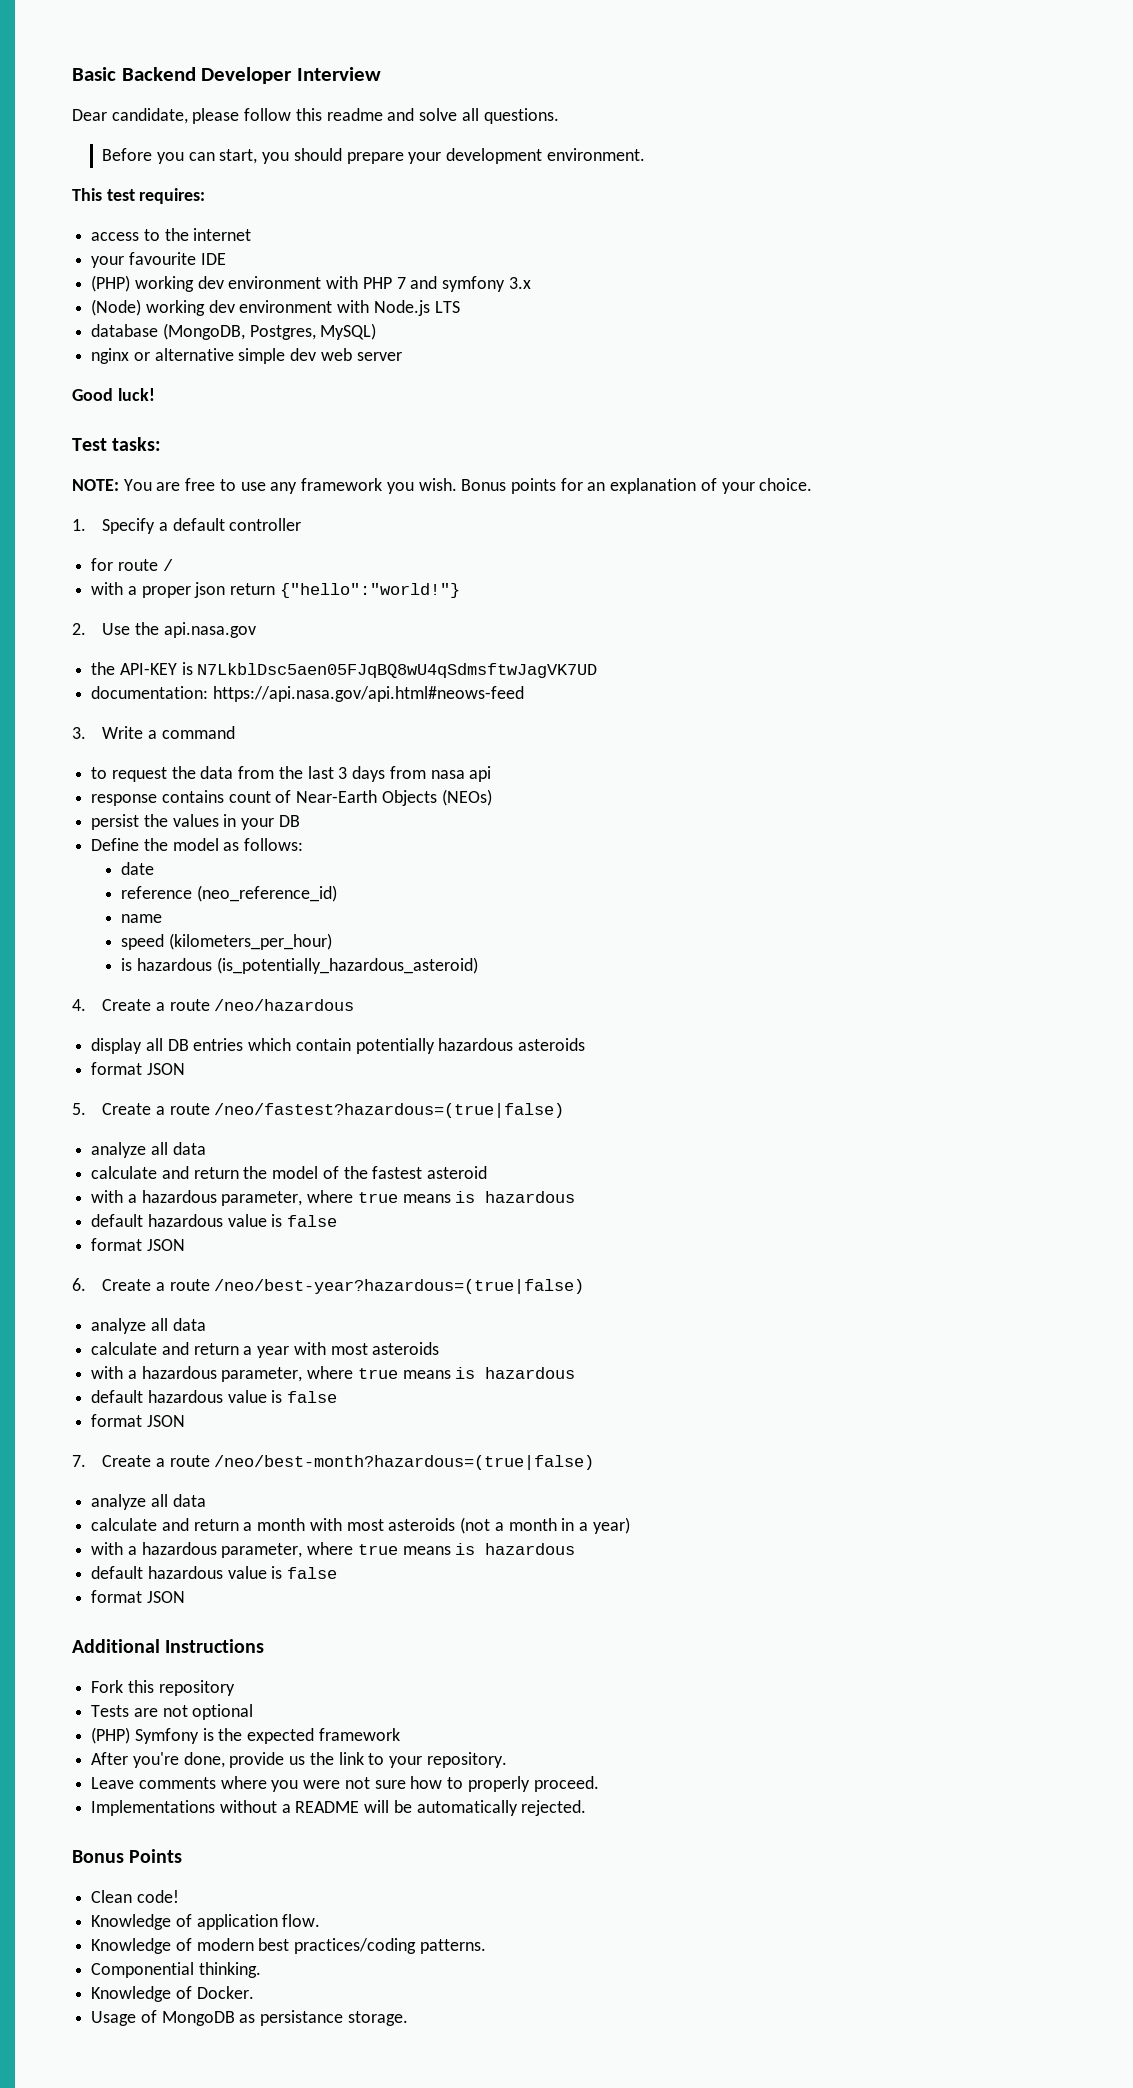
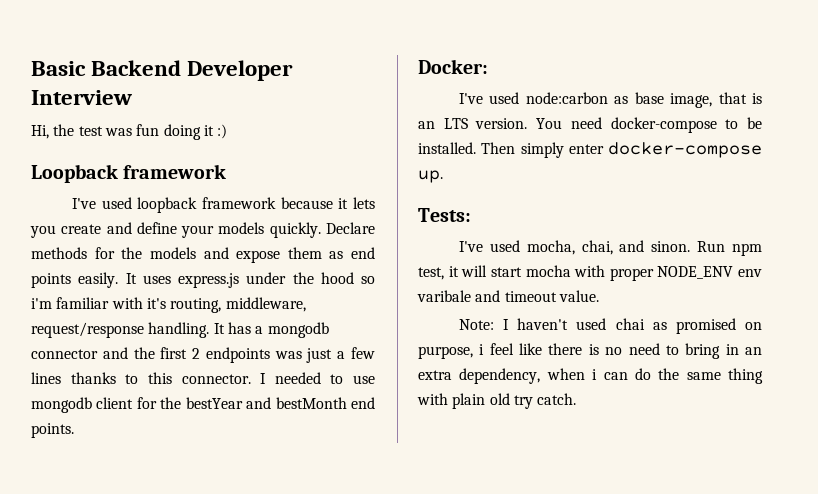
- Dear candidate, please follow this readme and solve all questions.
- Before you can start, you should prepare your development environment.
- This test requires:
- access to the internet
- your favourite IDE
- (PHP) working dev environment with PHP 7 and symfony 3.x
- (Node) working dev environment with Node.js LTS
- database (MongoDB, Postgres, MySQL)
- nginx or alternative simple dev web server
- Good luck!
- Test tasks:
- NOTE: You are free to use any framework you wish. Bonus points for an explanation of your choice.
- 1. Specify a default controller
- for route /
- with a proper json return {"hello":"world!"}
- 2. Use the api.nasa.gov
- the API-KEY is N7LkblDsc5aen05FJqBQ8wU4qSdmsftwJagVK7UD
- documentation: https://api.nasa.gov/api.html#neows-feed
- 3. Write a command
- to request the data from the last 3 days from nasa api
- response contains count of Near-Earth Objects (NEOs)
- persist the values in your DB
- Define the model as follows:
- date
- reference (neo_reference_id)
- name
- speed (kilometers_per_hour)
- is hazardous (is_potentially_hazardous_asteroid)
- 4. Create a route /neo/hazardous
- display all DB entries which contain potentially hazardous asteroids
- format JSON
- 5. Create a route /neo/fastest?hazardous=(true|false)
- analyze all data
- calculate and return the model of the fastest asteroid
- with a hazardous parameter, where true means is hazardous
- default hazardous value is false
- format JSON
- 6. Create a route /neo/best-year?hazardous=(true|false)
- analyze all data
- calculate and return a year with most asteroids
- with a hazardous parameter, where true means is hazardous
- default hazardous value is false
- format JSON
- 7. Create a route /neo/best-month?hazardous=(true|false)
- analyze all data
- calculate and return a month with most asteroids (not a month in a year)
- with a hazardous parameter, where true means is hazardous
- default hazardous value is false
- format JSON
- Additional Instructions
- Fork this repository
- Tests are not optional
- (PHP) Symfony is the expected framework
- After you're done, provide us the link to your repository.
- Leave comments where you were not sure how to properly proceed.
- Implementations without a README will be automatically rejected.
- Bonus Points
- Clean code!
- Knowledge of application flow.
- Knowledge of modern best practices/coding patterns.
- Componential thinking.
- Knowledge of Docker.
- Usage of MongoDB as persistance storage.
+ Hi, the test was fun doing it :)
+ Loopback framework
+ I've used loopback framework because it lets you create and define your models quickly. Declare methods for the models and expose them as end points easily. It uses express.js under the hood so i'm familiar with it's routing, middleware, request/response handling. It has a mongodb connector and the first 2 endpoints was just a few lines thanks to this connector. I needed to use mongodb client for the bestYear and bestMonth end points.
+ Docker:
+ I've used node:carbon as base image, that is an LTS version. You need docker-compose to be installed. Then simply enter docker-compose up.
+ Tests:
+ I've used mocha, chai, and sinon. Run npm test, it will start mocha with proper NODE_ENV env varibale and timeout value.
+ Note: I haven't used chai as promised on purpose, i feel like there is no need to bring in an extra dependency, when i can do the same thing with plain old try catch.

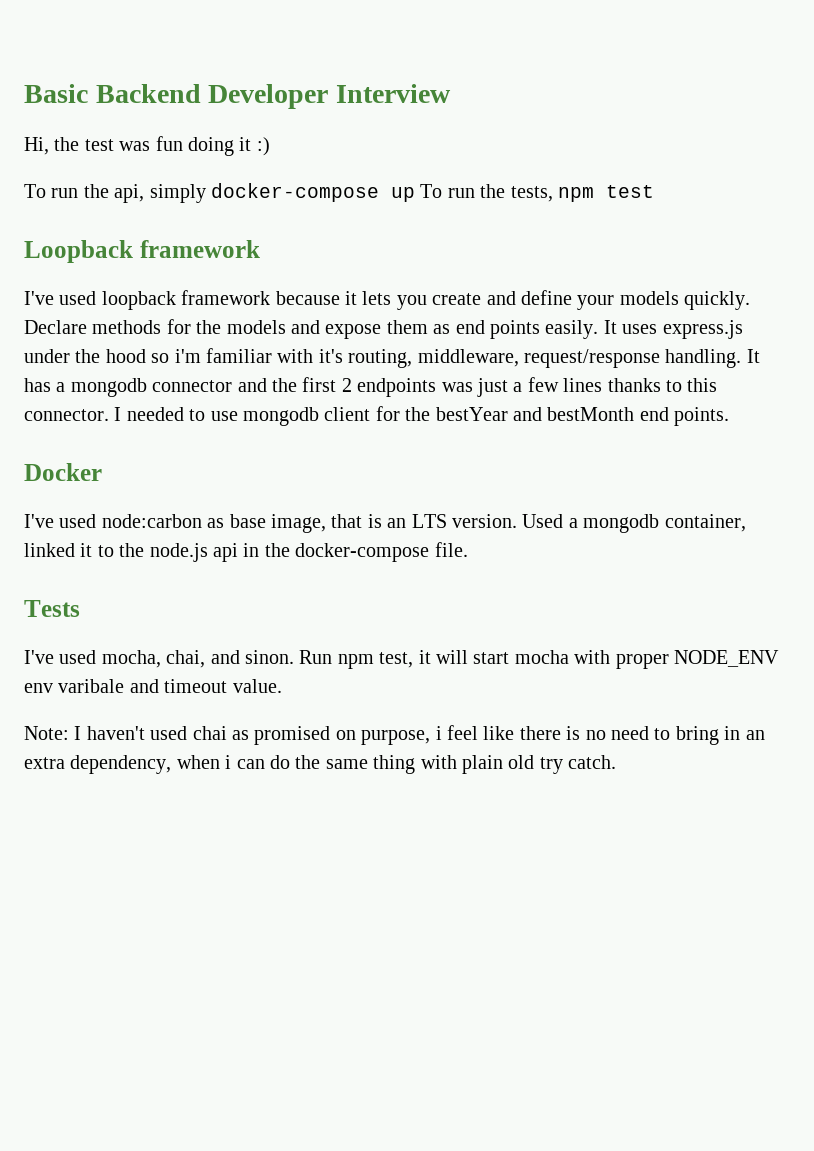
+ To run the api, simply docker-compose up To run the tests, npm test
- Docker:
+ Docker
- You need docker-compose to be installed. Then simply enter docker-compose up.
- Tests:
+ Used a mongodb container, linked it to the node.js api in the docker-compose file.
+ Tests

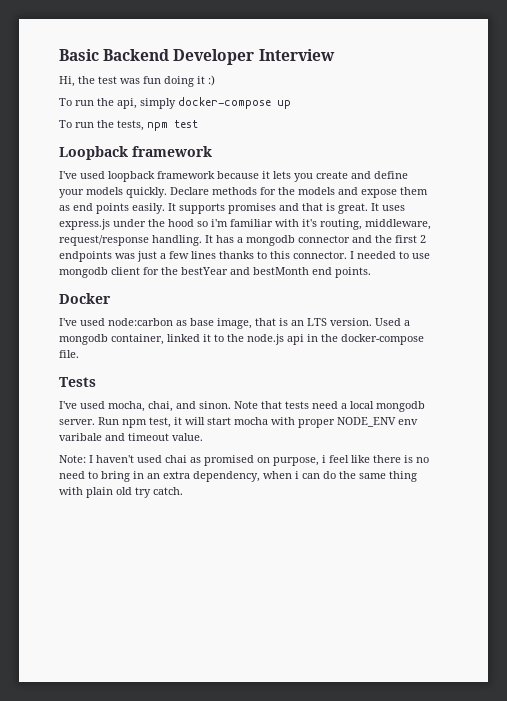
- To run the api, simply docker-compose up To run the tests, npm test
+ To run the api, simply docker-compose up
+ To run the tests, npm test
- It uses express.js under the hood so i'm familiar with it's routing, middleware, request/response handling.
+ It supports promises and that is great. It uses express.js under the hood so i'm familiar with it's routing, middleware, request/response handling.
+ Note that tests need a local mongodb server.

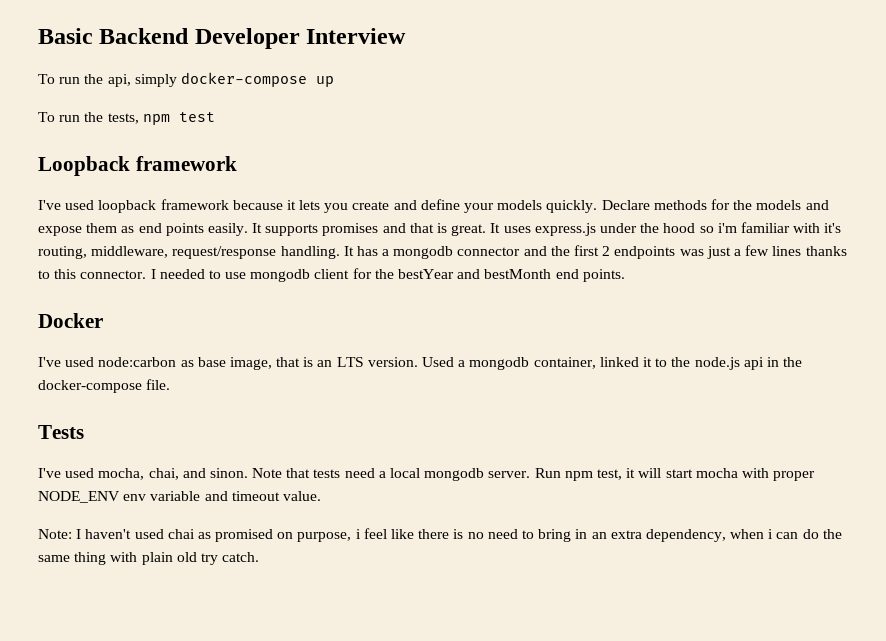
- Hi, the test was fun doing it :)
- Run npm test, it will start mocha with proper NODE_ENV env varibale and timeout value.
+ Run npm test, it will start mocha with proper NODE_ENV env variable and timeout value.

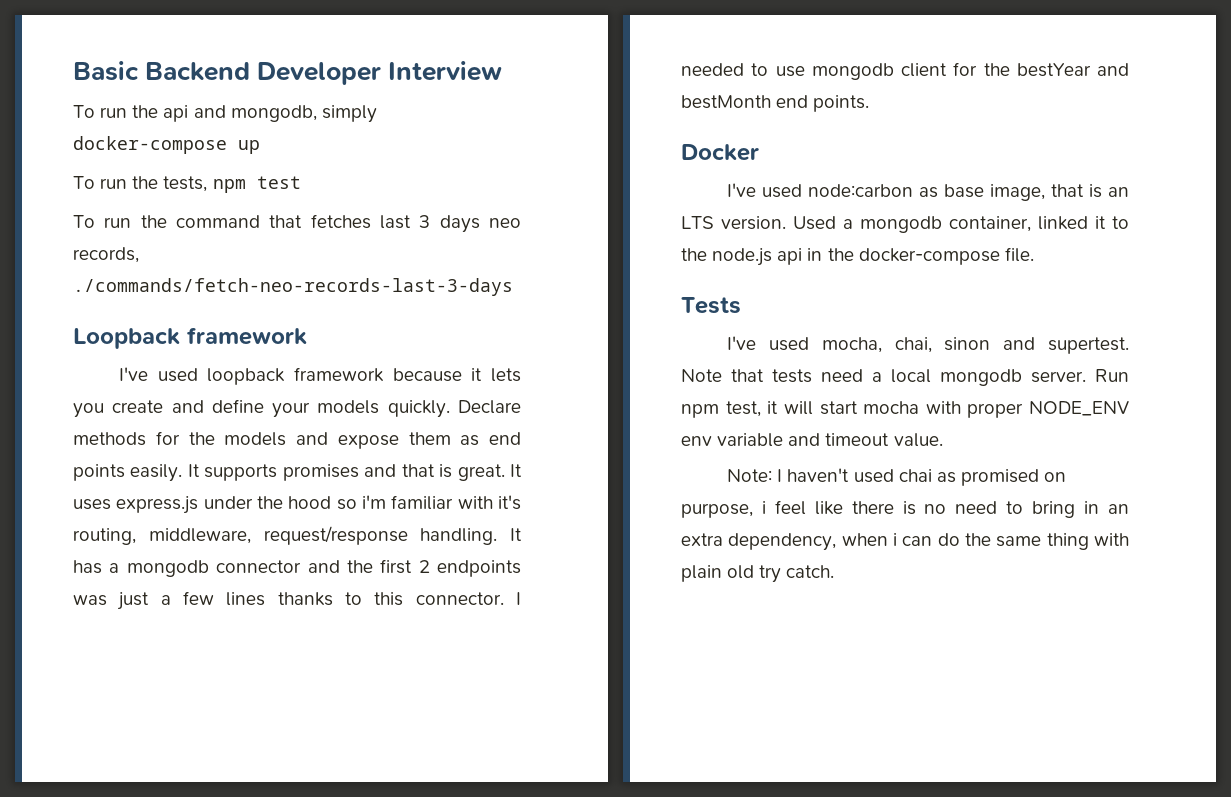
- To run the api, simply docker-compose up
+ To run the api and mongodb, simply docker-compose up
+ To run the command that fetches last 3 days neo records, ./commands/fetch-neo-records-last-3-days
- I've used mocha, chai, and sinon.
+ I've used mocha, chai, sinon and supertest.

